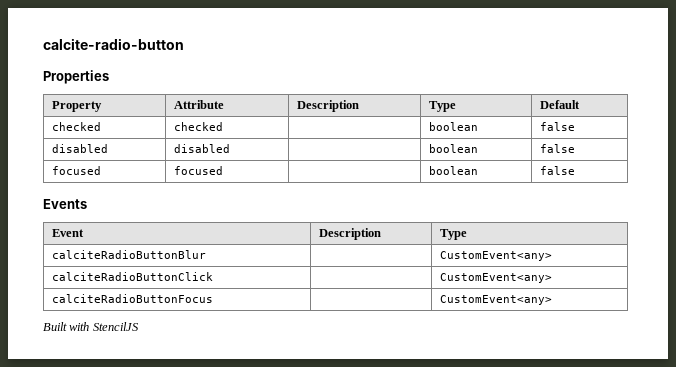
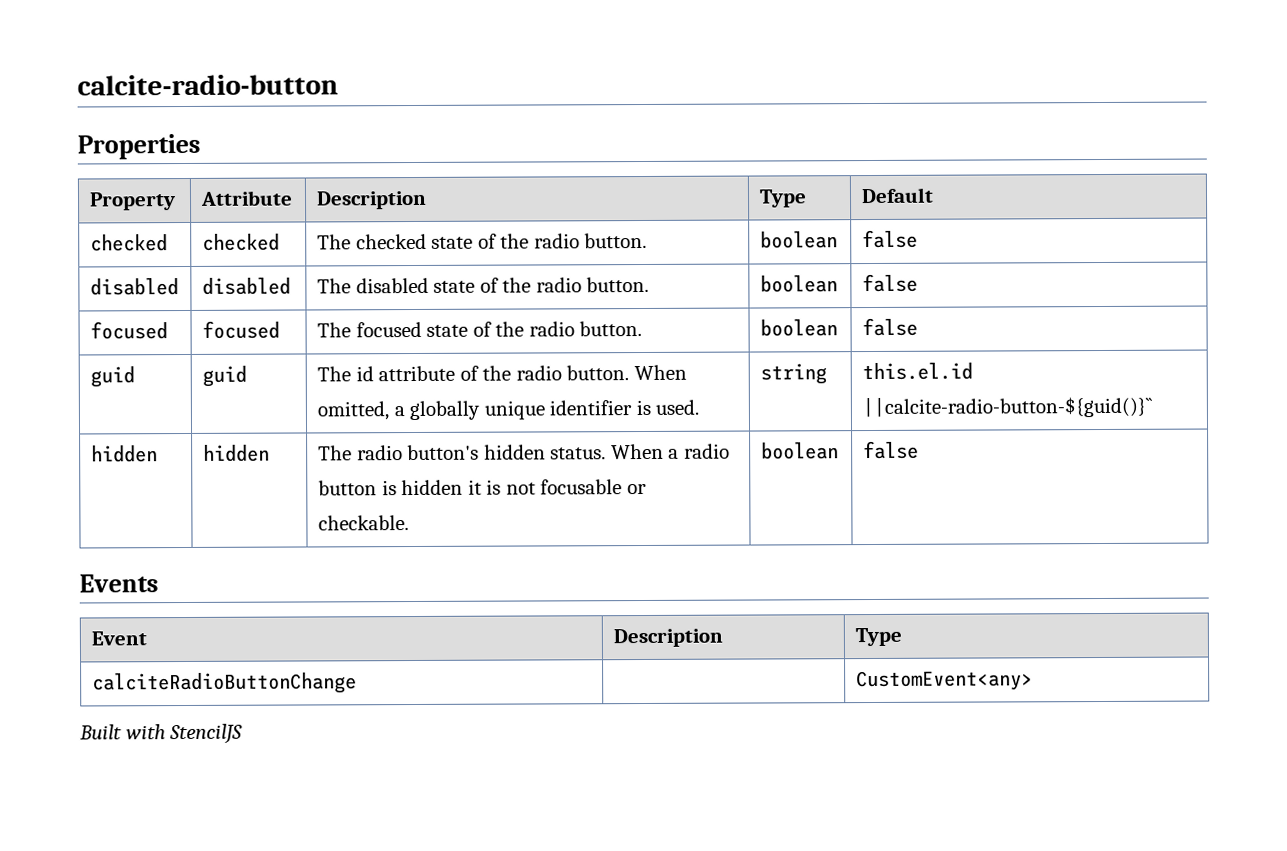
- checked | checked | | boolean | false
- disabled | disabled | | boolean | false
- focused | focused | | boolean | false
+ checked | checked | The checked state of the radio button. | boolean | false
+ disabled | disabled | The disabled state of the radio button. | boolean | false
+ focused | focused | The focused state of the radio button. | boolean | false
+ guid | guid | The id attribute of the radio button. When omitted, a globally unique identifier is used. | string | this.el.id ||calcite-radio-button-${guid()}``
+ hidden | hidden | The radio button's hidden status. When a radio button is hidden it is not focusable or checkable. | boolean | false
- calciteRadioButtonBlur | | CustomEvent<any>
- calciteRadioButtonClick | | CustomEvent<any>
- calciteRadioButtonFocus | | CustomEvent<any>
+ calciteRadioButtonChange | | CustomEvent<any>

